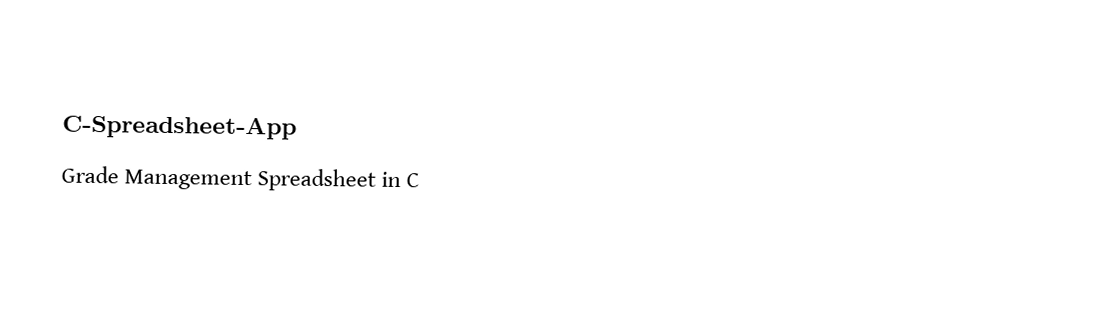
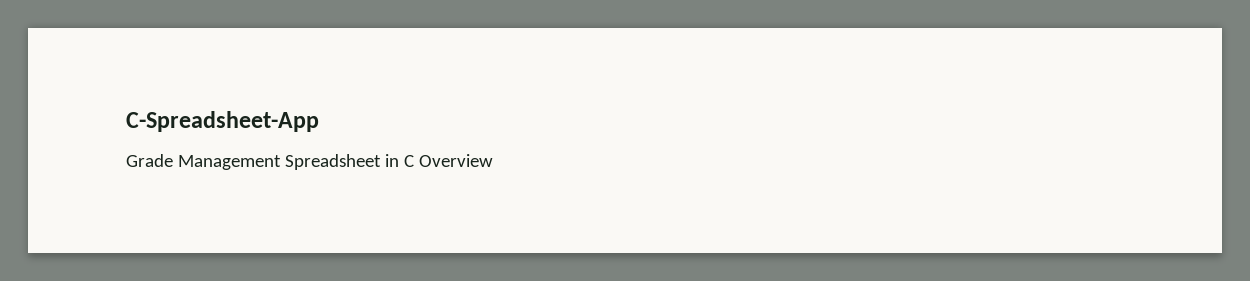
- Grade Management Spreadsheet in C
+ Grade Management Spreadsheet in C Overview

